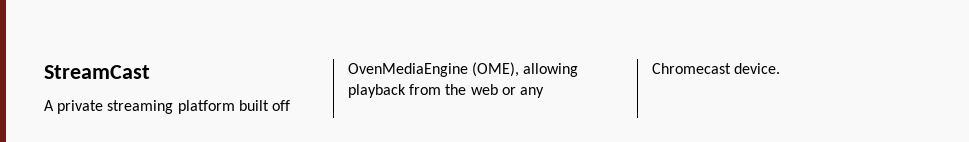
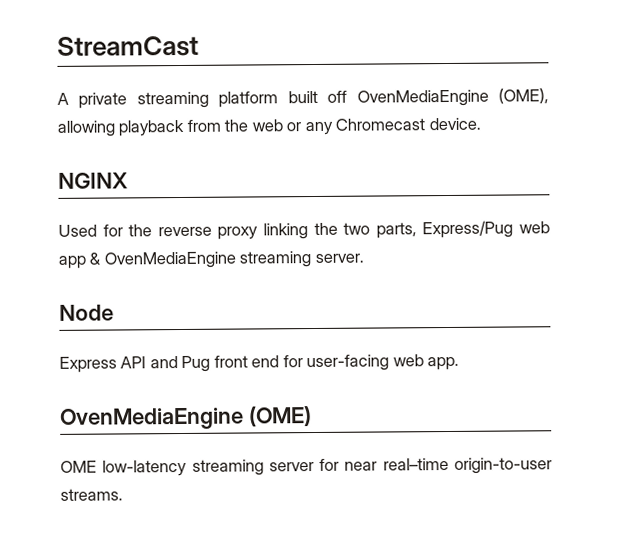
+ NGINX
+ Used for the reverse proxy linking the two parts, Express/Pug web app & OvenMediaEngine streaming server.
+ Node
+ Express API and Pug front end for user-facing web app.
+ OvenMediaEngine (OME)
+ OME low-latency streaming server for near real–time origin-to-user streams.

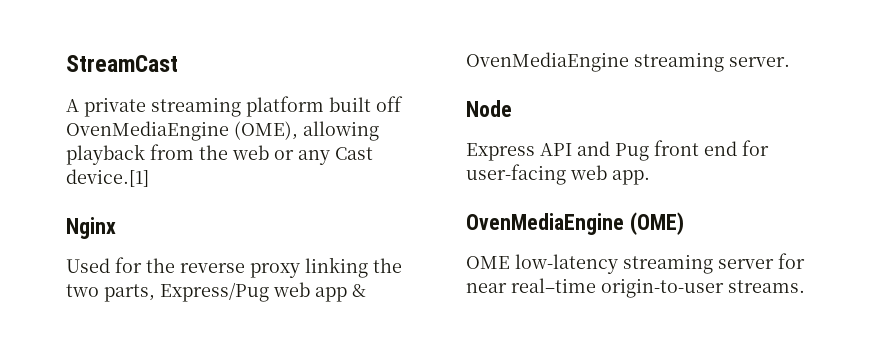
- A private streaming platform built off OvenMediaEngine (OME), allowing playback from the web or any Chromecast device.
- NGINX
+ A private streaming platform built off OvenMediaEngine (OME), allowing playback from the web or any Cast device.[1]
+ Nginx

